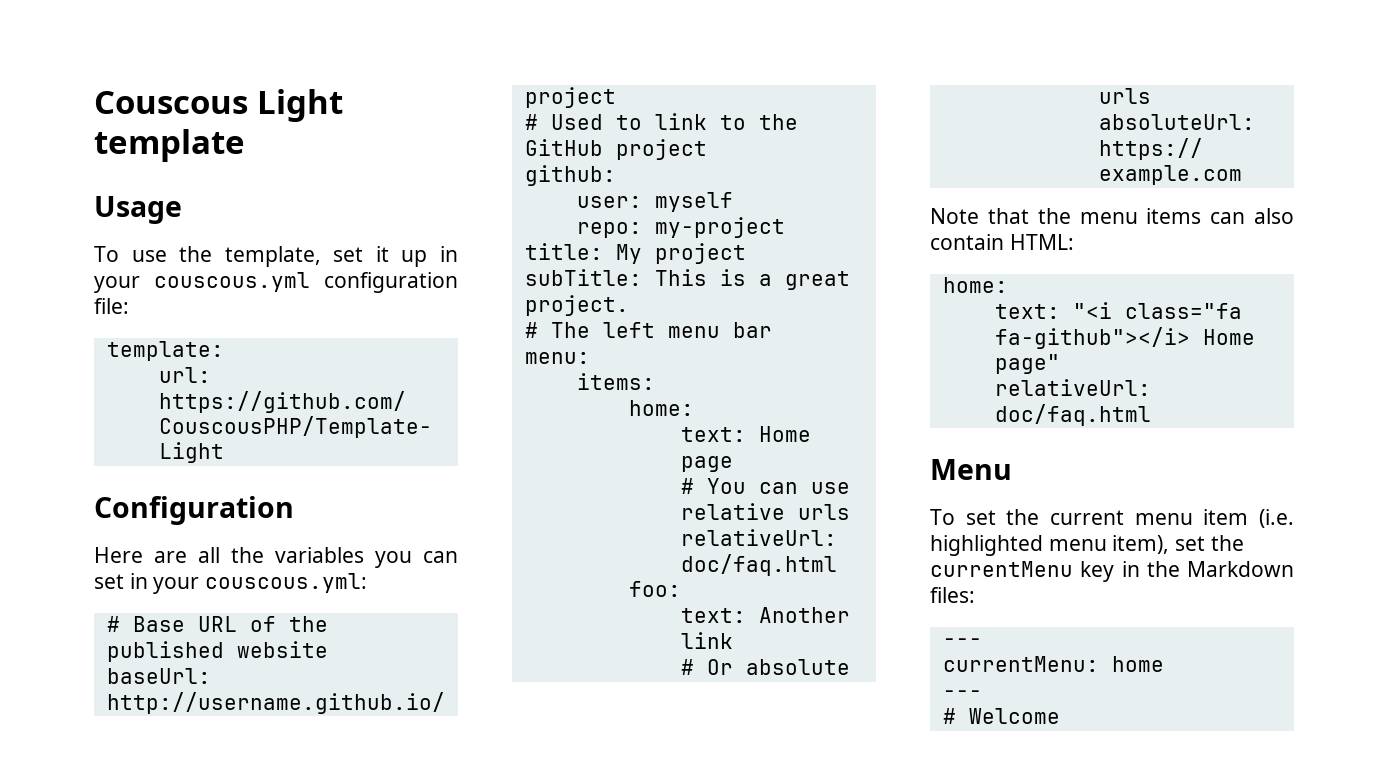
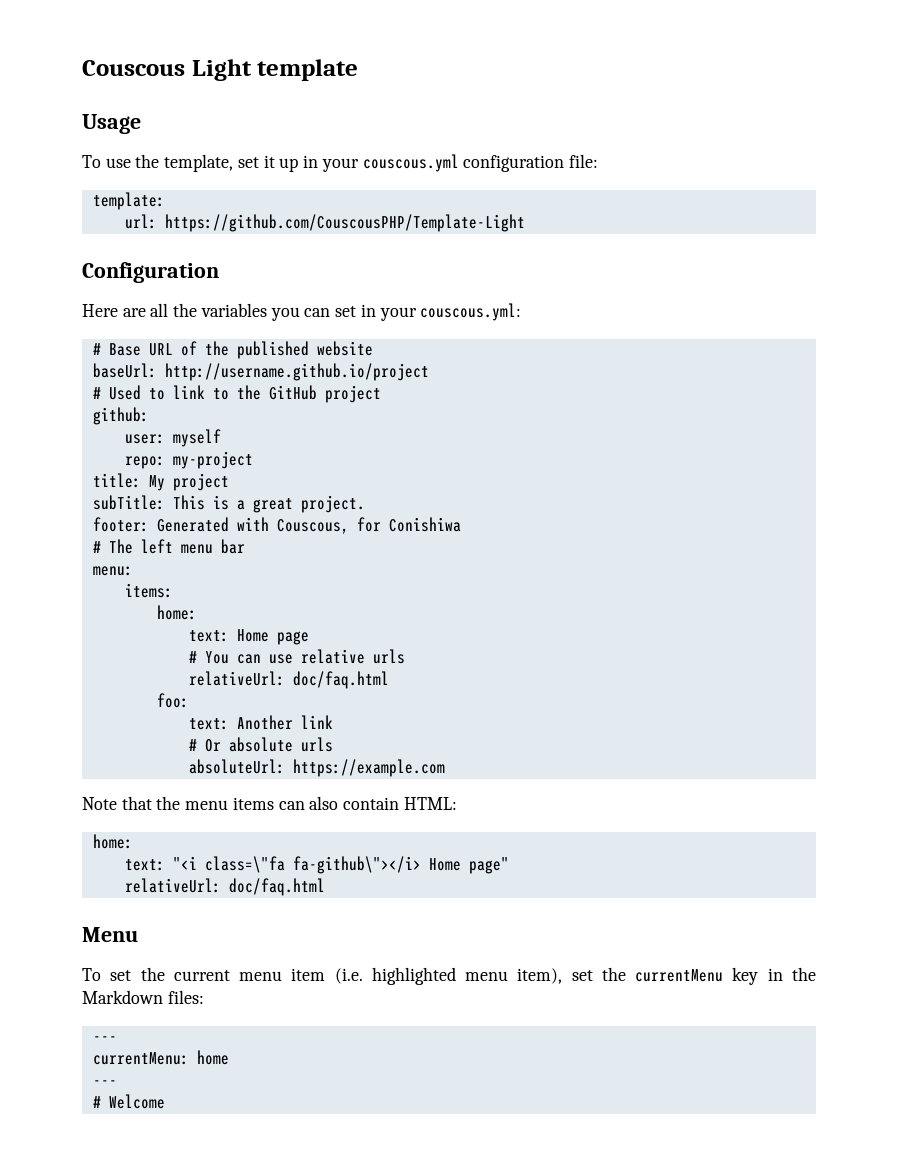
+ footer: Generated with Couscous, for Conishiwa
- text: "<i class="fa fa-github"></i> Home page"
+ text: "<i class=\"fa fa-github\"></i> Home page"

